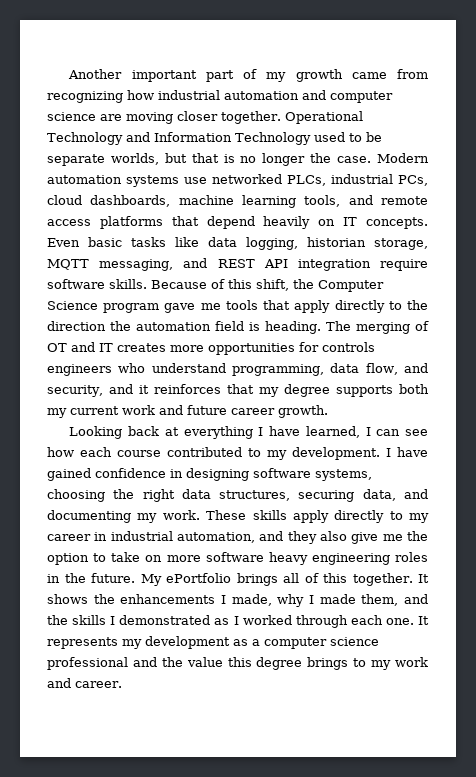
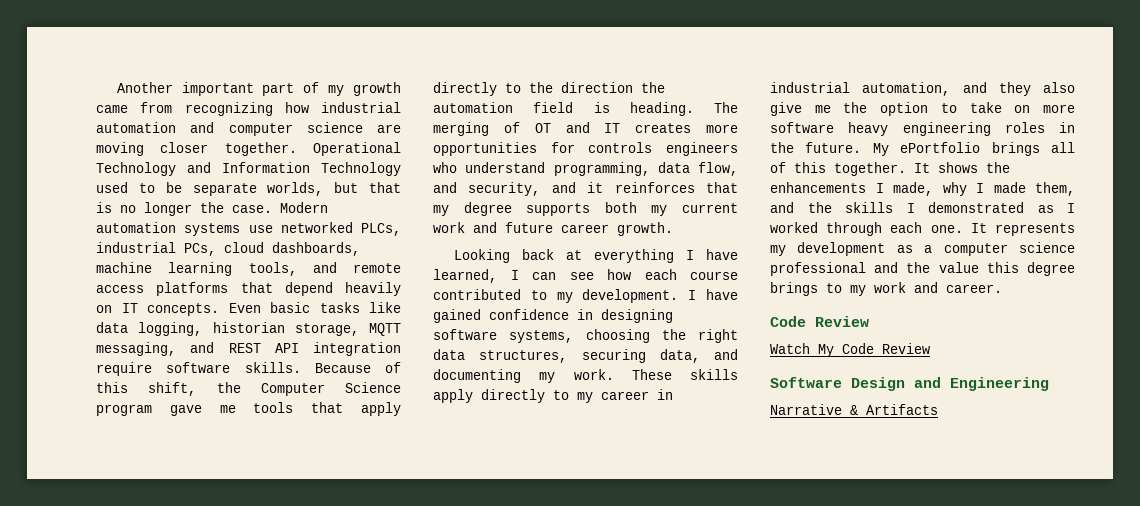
  It represents my development as a computer science professional and the value this degree brings to my work and career.
+ Code Review
+ Watch My Code Review
+ Software Design and Engineering
+ Narrative & Artifacts

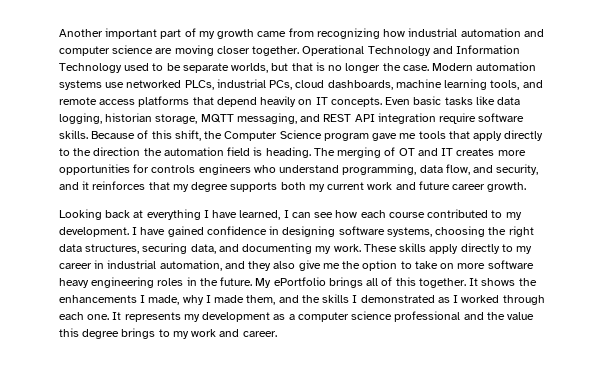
  It represents my development as a computer science professional and the value this degree brings to my work and career.
- Code Review
- Watch My Code Review
- Software Design and Engineering
- Narrative & Artifacts

